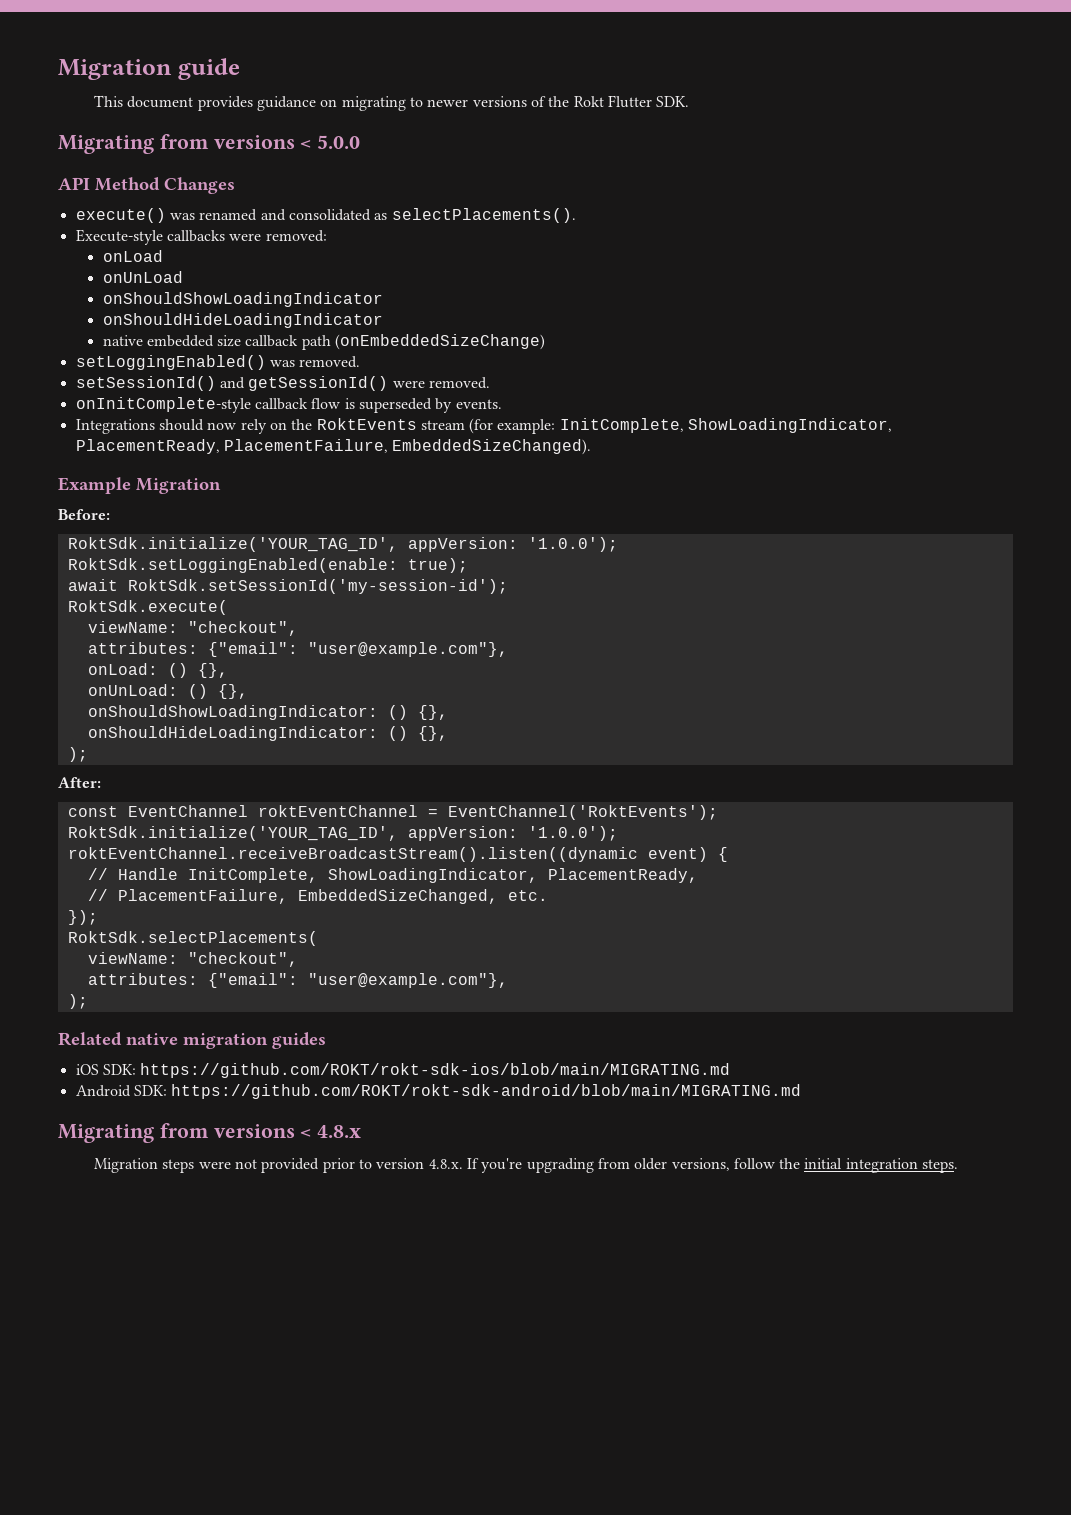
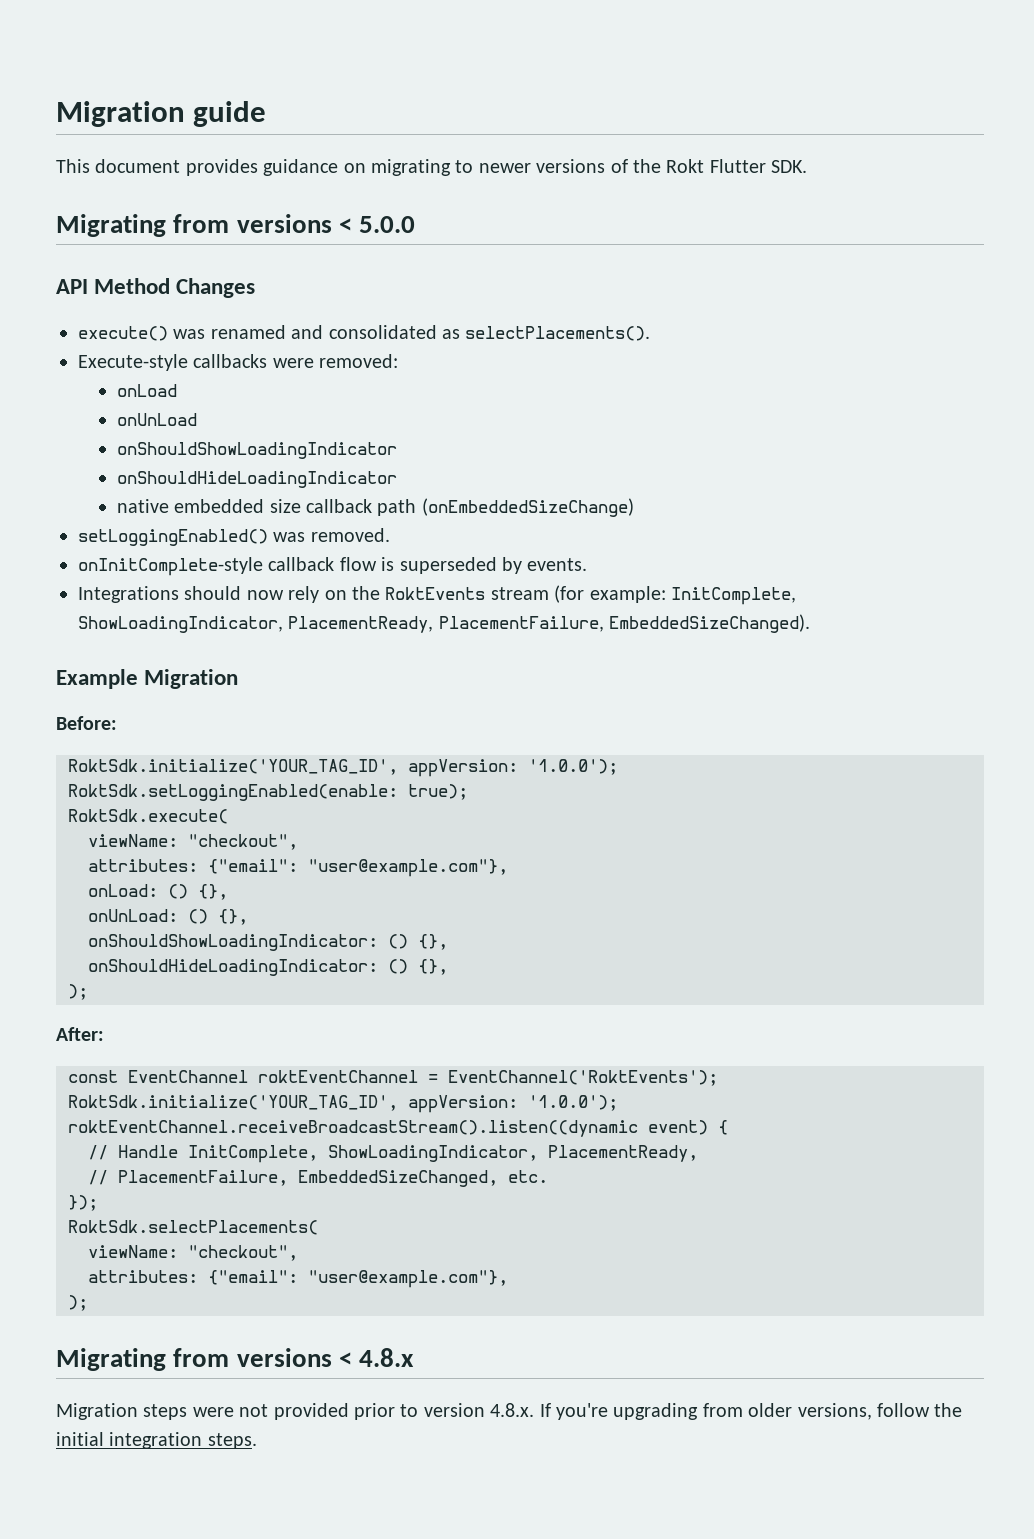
- setSessionId() and getSessionId() were removed.
- await RoktSdk.setSessionId('my-session-id');
- Related native migration guides
- iOS SDK: https://github.com/ROKT/rokt-sdk-ios/blob/main/MIGRATING.md
- Android SDK: https://github.com/ROKT/rokt-sdk-android/blob/main/MIGRATING.md

